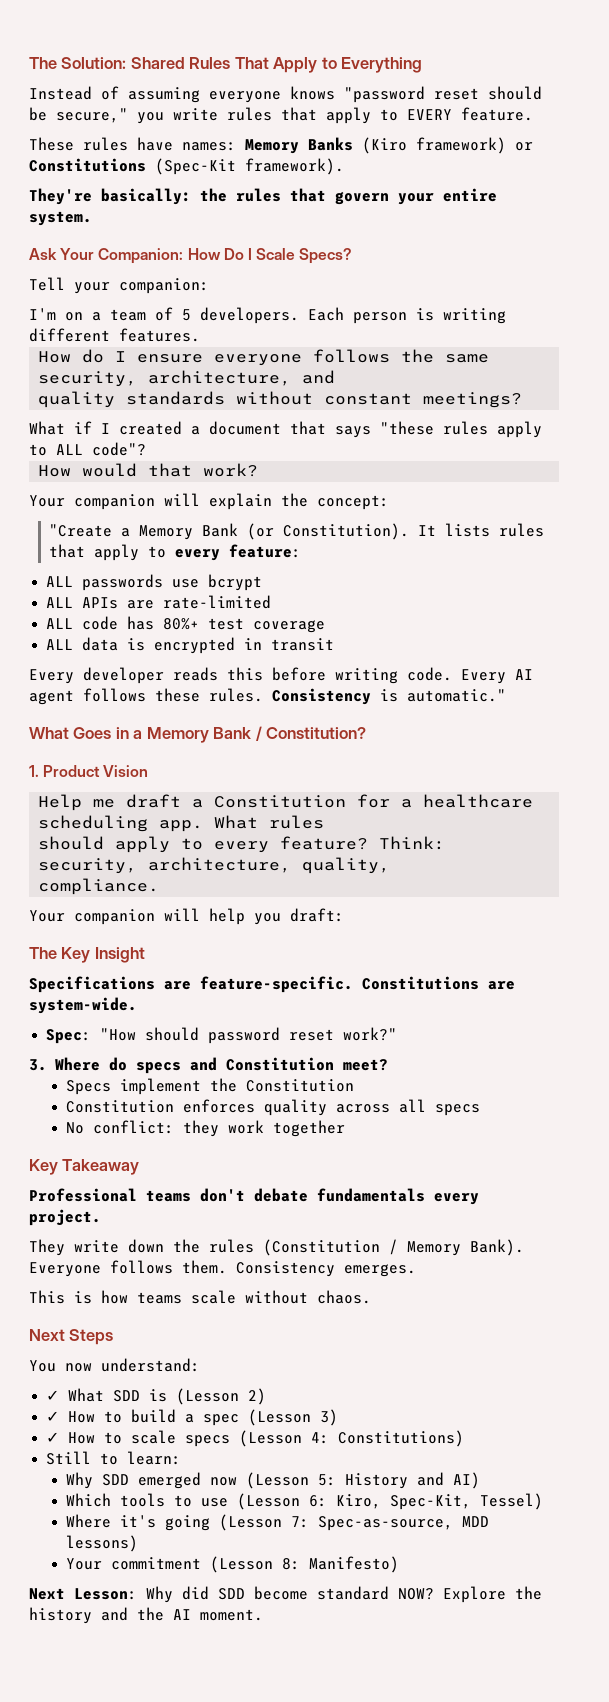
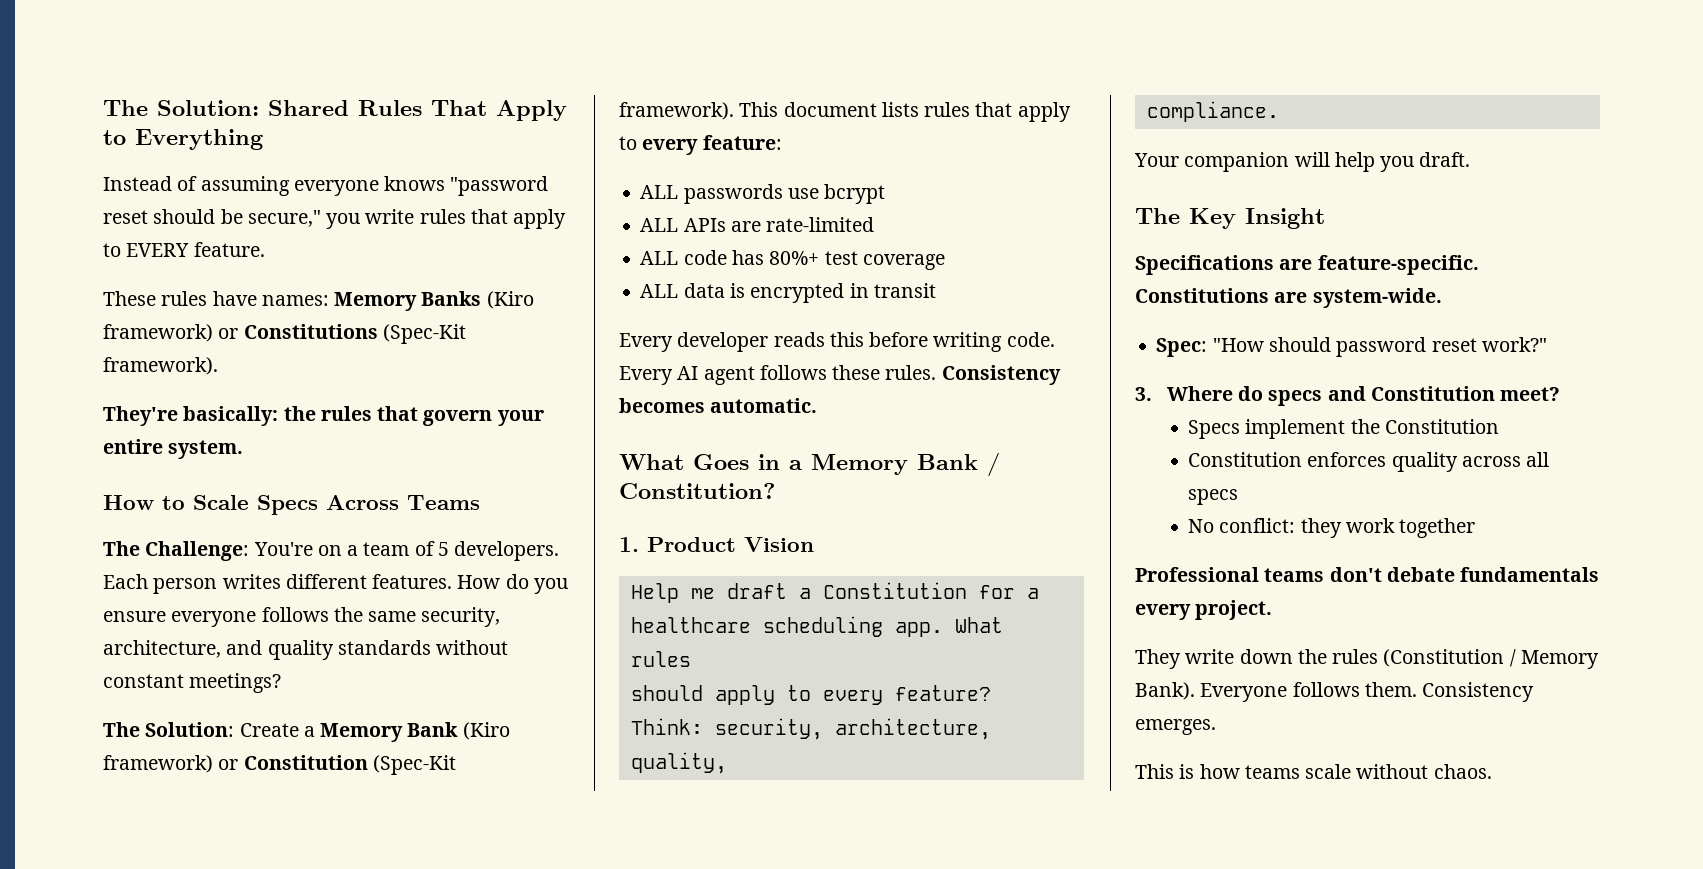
- Ask Your Companion: How Do I Scale Specs?
- Tell your companion:
- I'm on a team of 5 developers.
+ How to Scale Specs Across Teams
+ The Challenge: You're on a team of 5 developers.
- Each person is writing different features.
- How do I ensure everyone follows the same security, architecture, and
- quality standards without constant meetings?
+ Each person writes different features. How do you ensure everyone follows the same security, architecture, and quality standards without constant meetings?
- What if I created a document that says "these rules apply to ALL code"?
- How would that work?
- Your companion will explain the concept:
- "Create a Memory Bank (or Constitution). It lists rules that apply to every feature:
+ The Solution: Create a Memory Bank (Kiro framework) or Constitution (Spec-Kit framework). This document lists rules that apply to every feature:
- Consistency is automatic."
+ Consistency becomes automatic.
- Your companion will help you draft:
+ Your companion will help you draft.
- Key Takeaway
- Next Steps
- You now understand:
- ✓ What SDD is (Lesson 2)
- ✓ How to build a spec (Lesson 3)
- ✓ How to scale specs (Lesson 4: Constitutions)
- Still to learn:
- Why SDD emerged now (Lesson 5: History and AI)
- Which tools to use (Lesson 6: Kiro, Spec-Kit, Tessel)
- Where it's going (Lesson 7: Spec-as-source, MDD lessons)
- Your commitment (Lesson 8: Manifesto)
- Next Lesson: Why did SDD become standard NOW? Explore the history and the AI moment.

